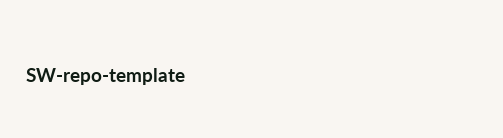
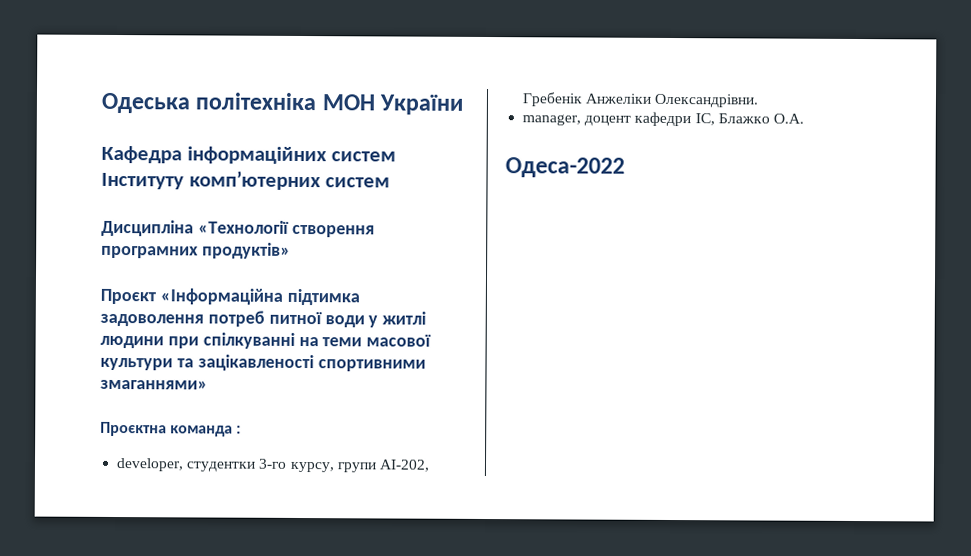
- SW-repo-template
+ Одеська політехніка МОН України
+ Кафедра інформаційних систем Інституту комп’ютерних систем
+ Дисципліна «Технології створення програмних продуктів»
+ Проєкт «Інформаційна підтимка задоволення потреб питної води у житлі людини при спілкуванні на теми масової культури та зацікавленості спортивними змаганнями»
+ Проєктна команда :
+ developer, студентки 3-го курсу, групи АI-202, Гребенік Анжеліки Олександрівни.
+ manager, доцент кафедри ІС, Блажко О.А.
+ Одеса-2022

